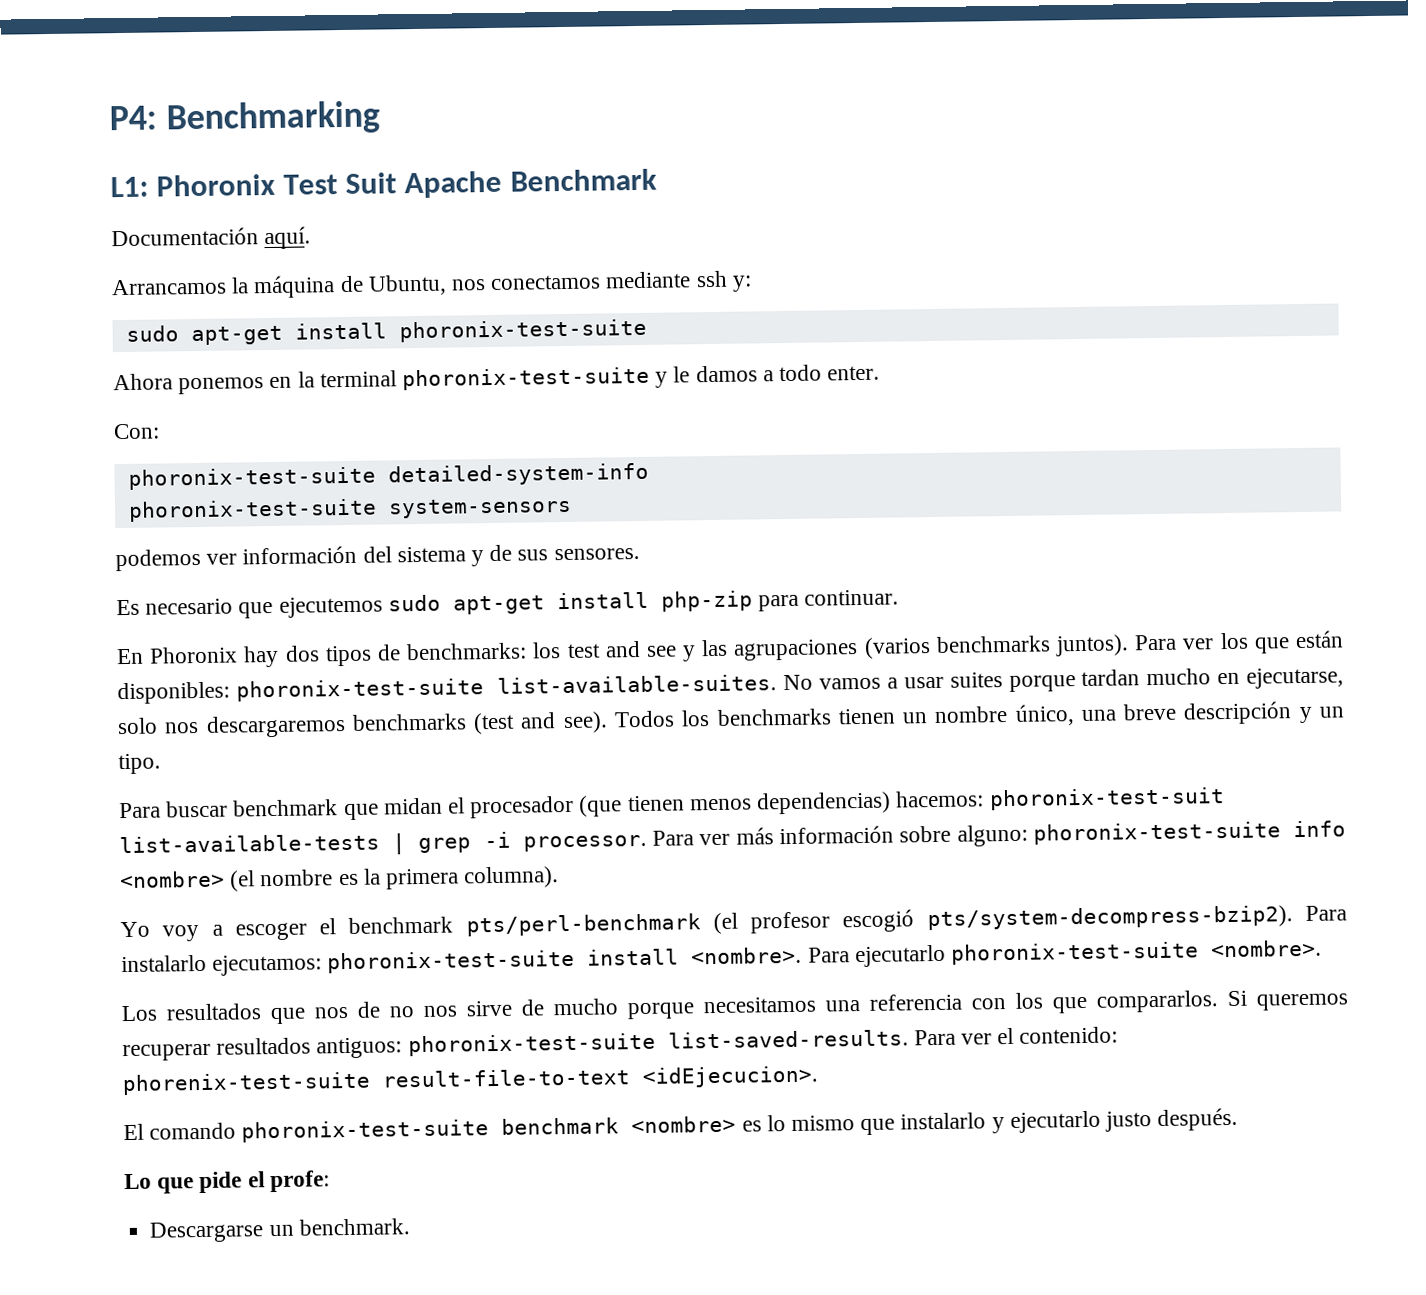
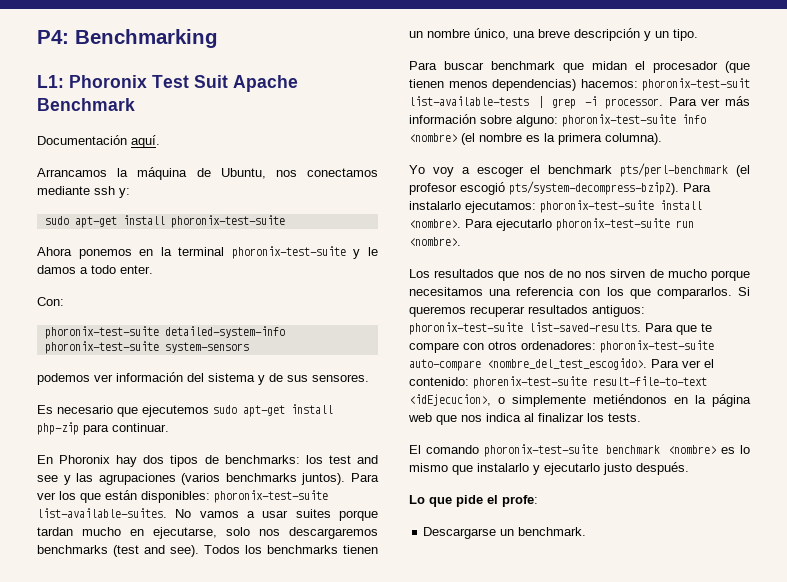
- Para ejecutarlo phoronix-test-suite <nombre>.
+ Para ejecutarlo phoronix-test-suite run <nombre>.
- Los resultados que nos de no nos sirve de mucho porque necesitamos una referencia con los que compararlos.
+ Los resultados que nos de no nos sirven de mucho porque necesitamos una referencia con los que compararlos.
- Para ver el contenido: phorenix-test-suite result-file-to-text <idEjecucion>.
+ Para que te compare con otros ordenadores: phoronix-test-suite auto-compare <nombre_del_test_escogido>. Para ver el contenido: phorenix-test-suite result-file-to-text <idEjecucion>, o simplemente metiéndonos en la página web que nos indica al finalizar los tests.

